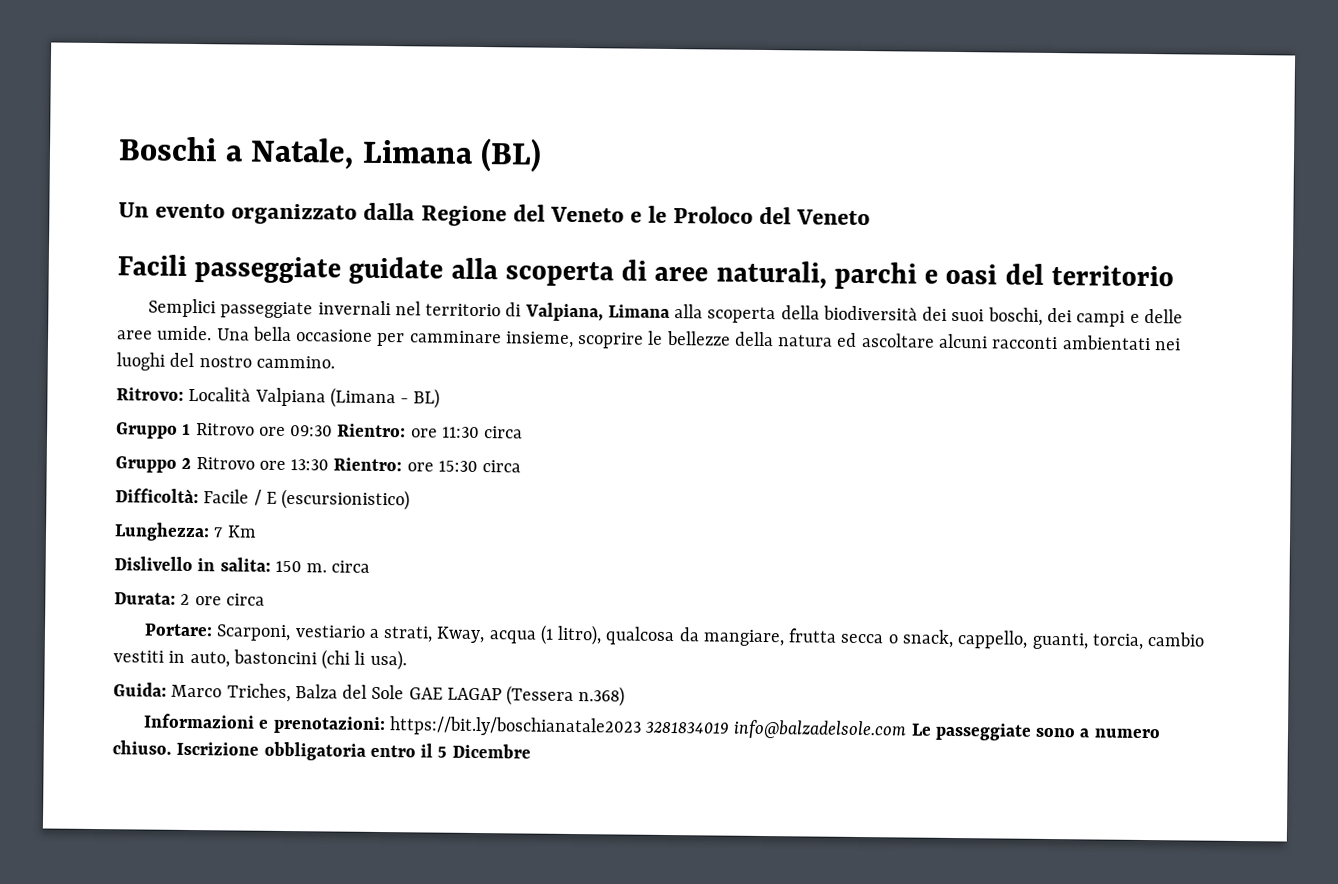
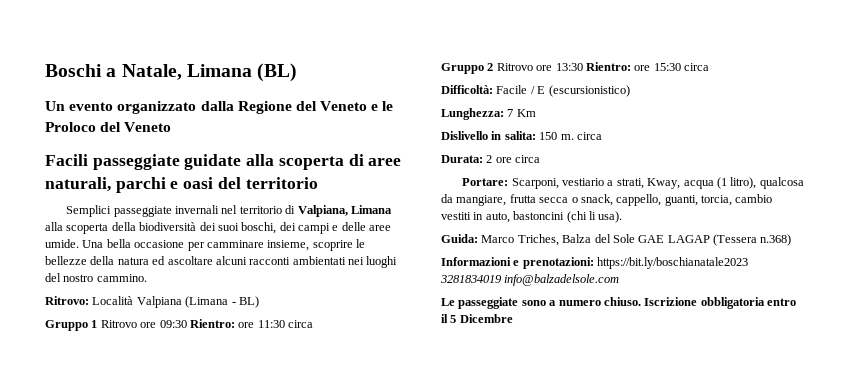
- Informazioni e prenotazioni: https://bit.ly/boschianatale2023 3281834019 info@balzadelsole.com Le passeggiate sono a numero chiuso.
+ Informazioni e prenotazioni: https://bit.ly/boschianatale2023 3281834019 info@balzadelsole.com
+ Le passeggiate sono a numero chiuso.

